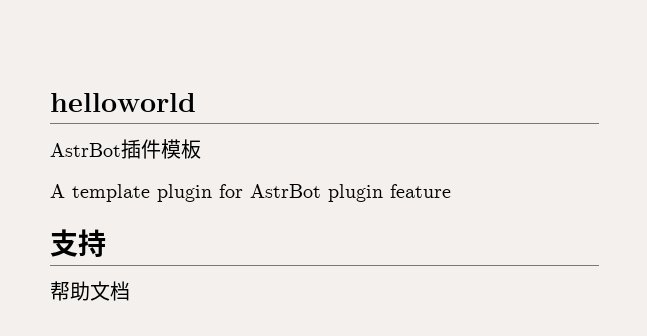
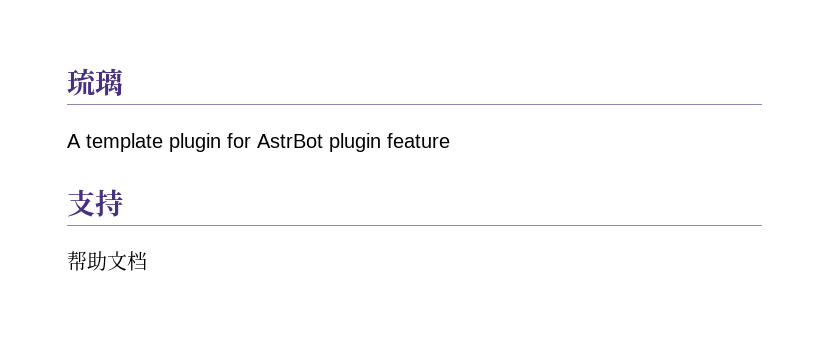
- helloworld
- AstrBot插件模板
+ 琉璃

